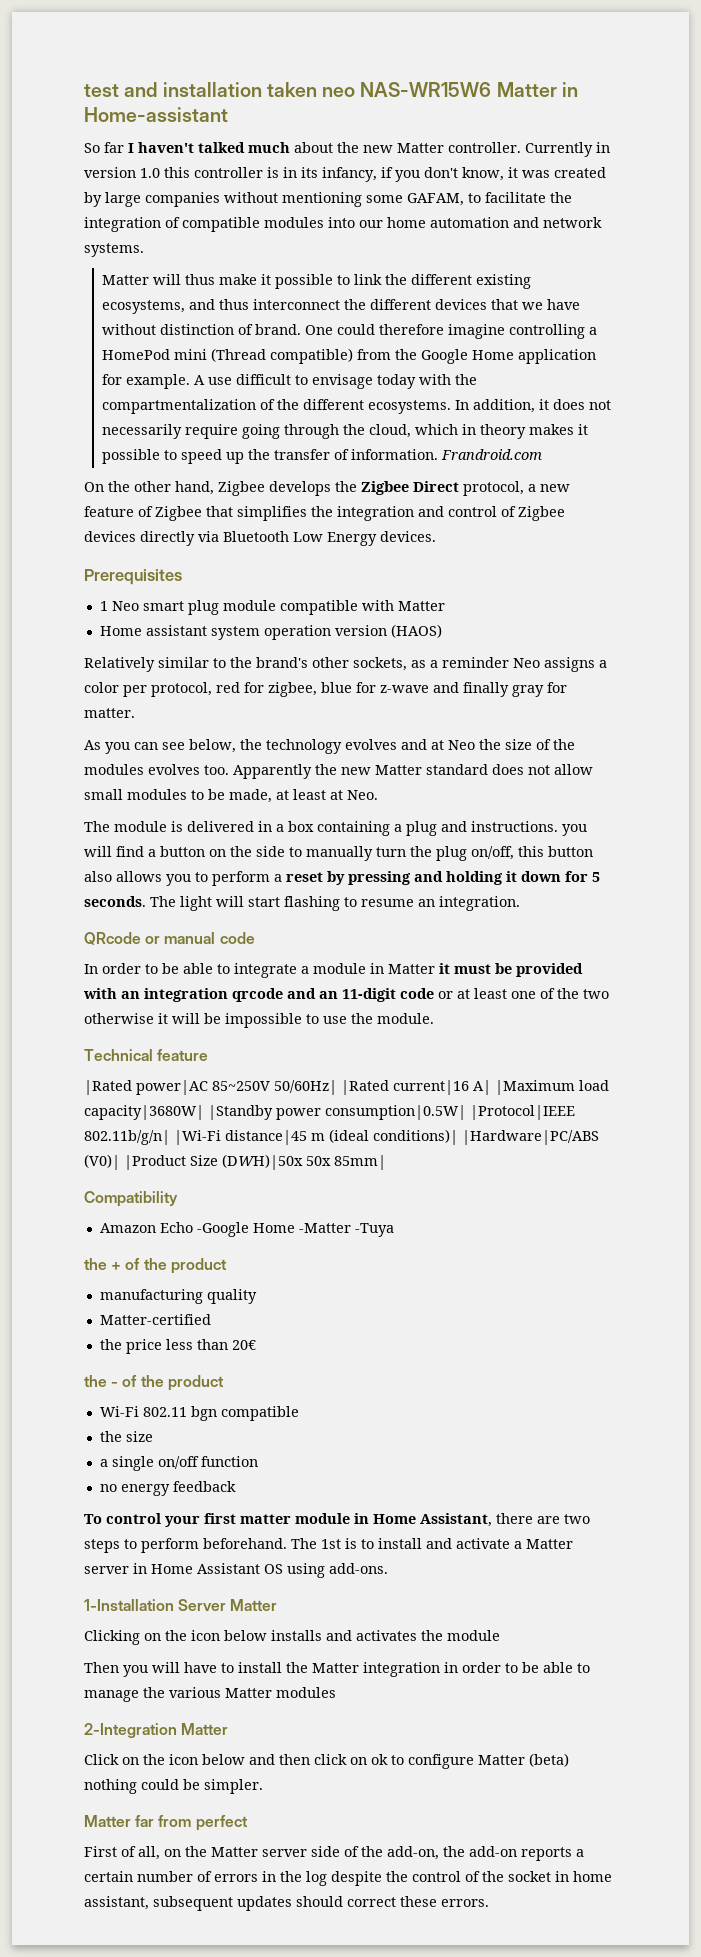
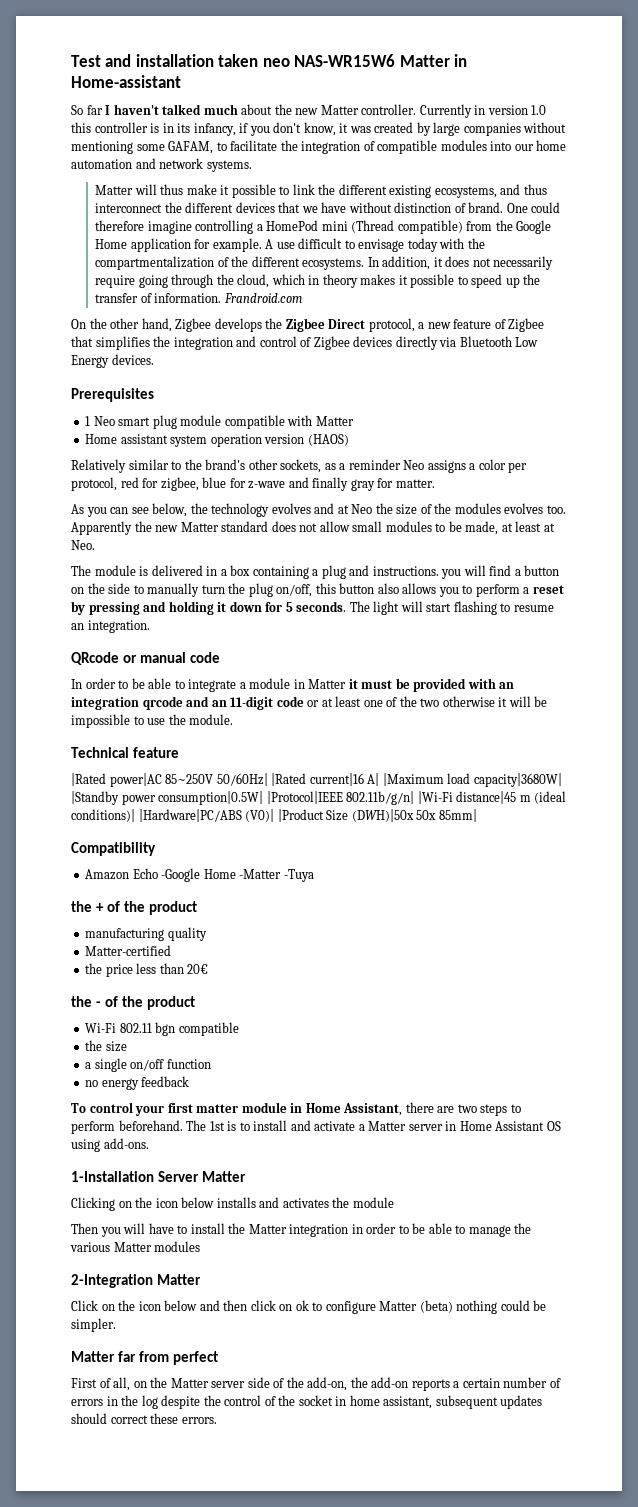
- test and installation taken neo NAS-WR15W6 Matter in Home-assistant
+ Test and installation taken neo NAS-WR15W6 Matter in Home-assistant

